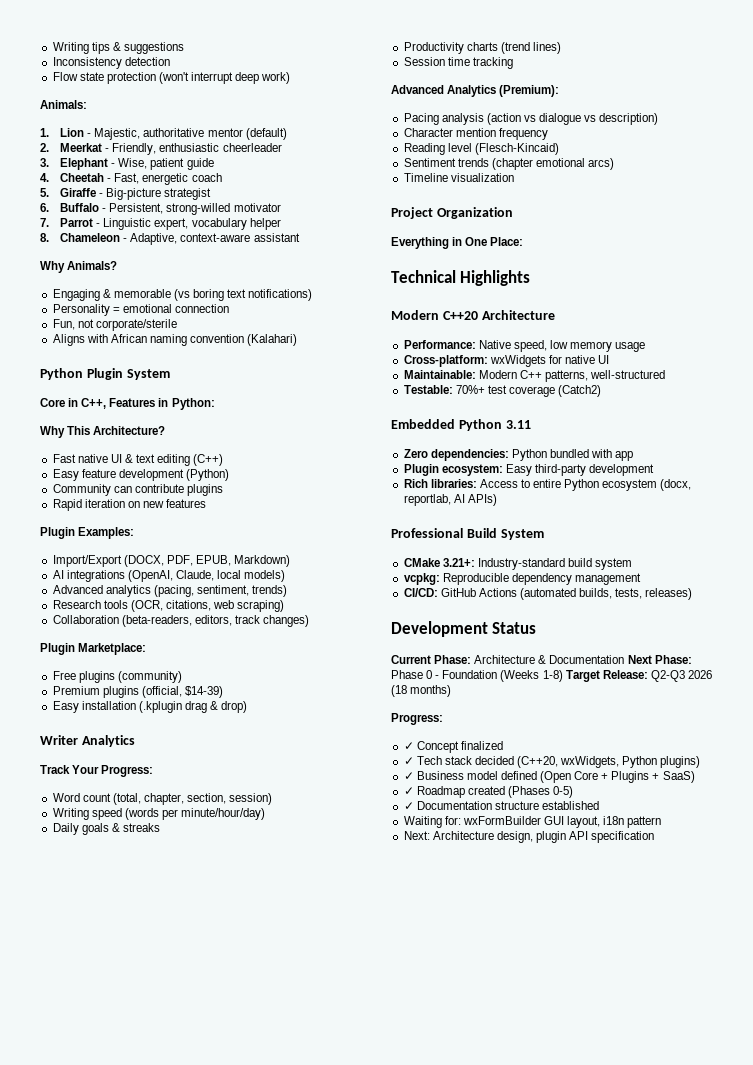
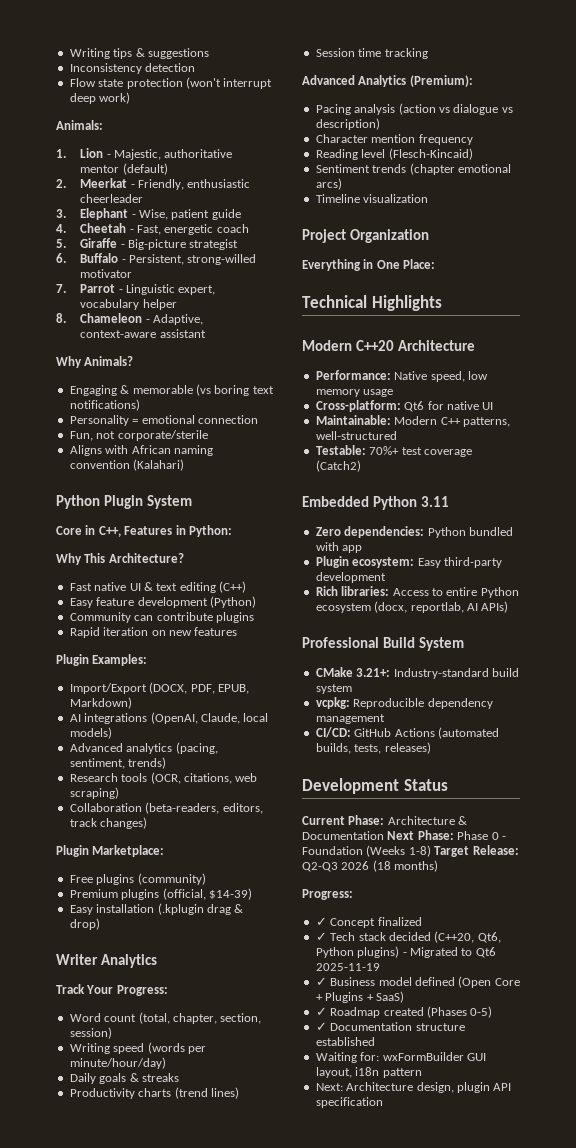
- Cross-platform: wxWidgets for native UI
+ Cross-platform: Qt6 for native UI
- ✓ Tech stack decided (C++20, wxWidgets, Python plugins)
+ ✓ Tech stack decided (C++20, Qt6, Python plugins) - Migrated to Qt6 2025-11-19

